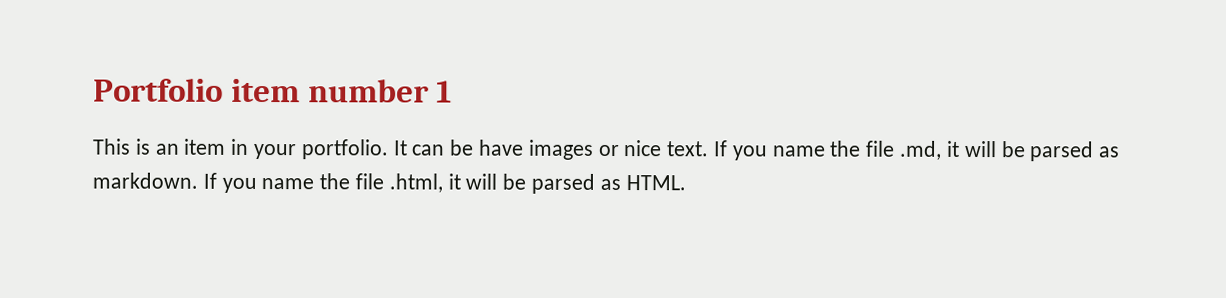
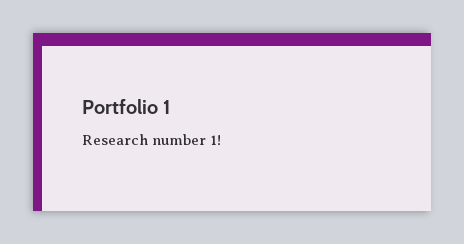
- Portfolio item number 1
+ Portfolio 1
- This is an item in your portfolio. It can be have images or nice text. If you name the file .md, it will be parsed as markdown. If you name the file .html, it will be parsed as HTML.
+ Research number 1!

